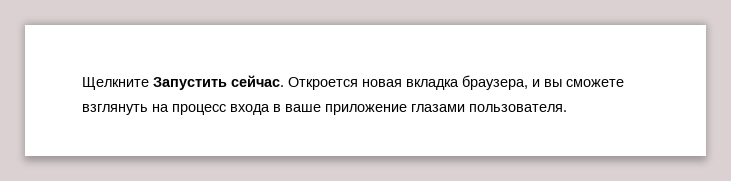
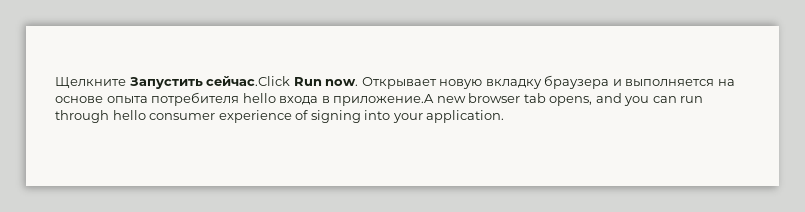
- Щелкните Запустить сейчас. Откроется новая вкладка браузера, и вы сможете взглянуть на процесс входа в ваше приложение глазами пользователя.
+ Щелкните Запустить сейчас.Click Run now. Открывает новую вкладку браузера и выполняется на основе опыта потребителя hello входа в приложение.A new browser tab opens, and you can run through hello consumer experience of signing into your application.

